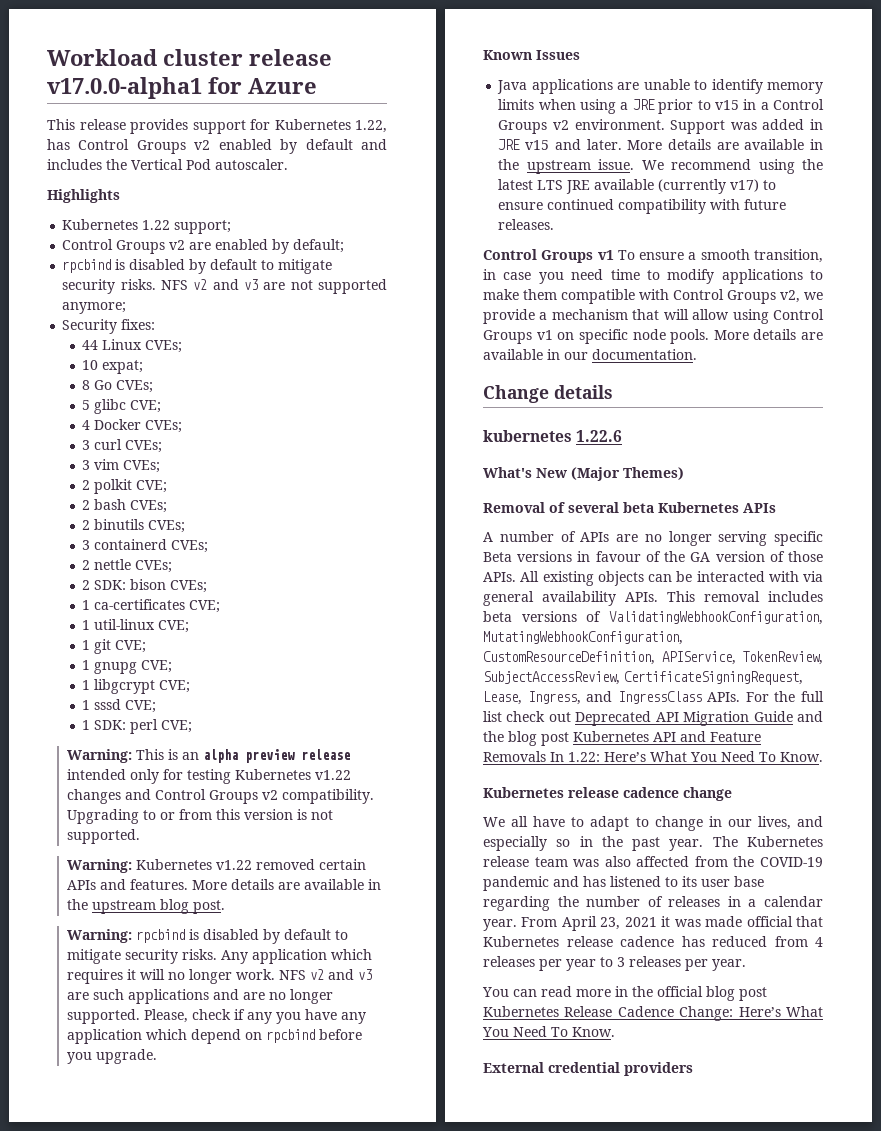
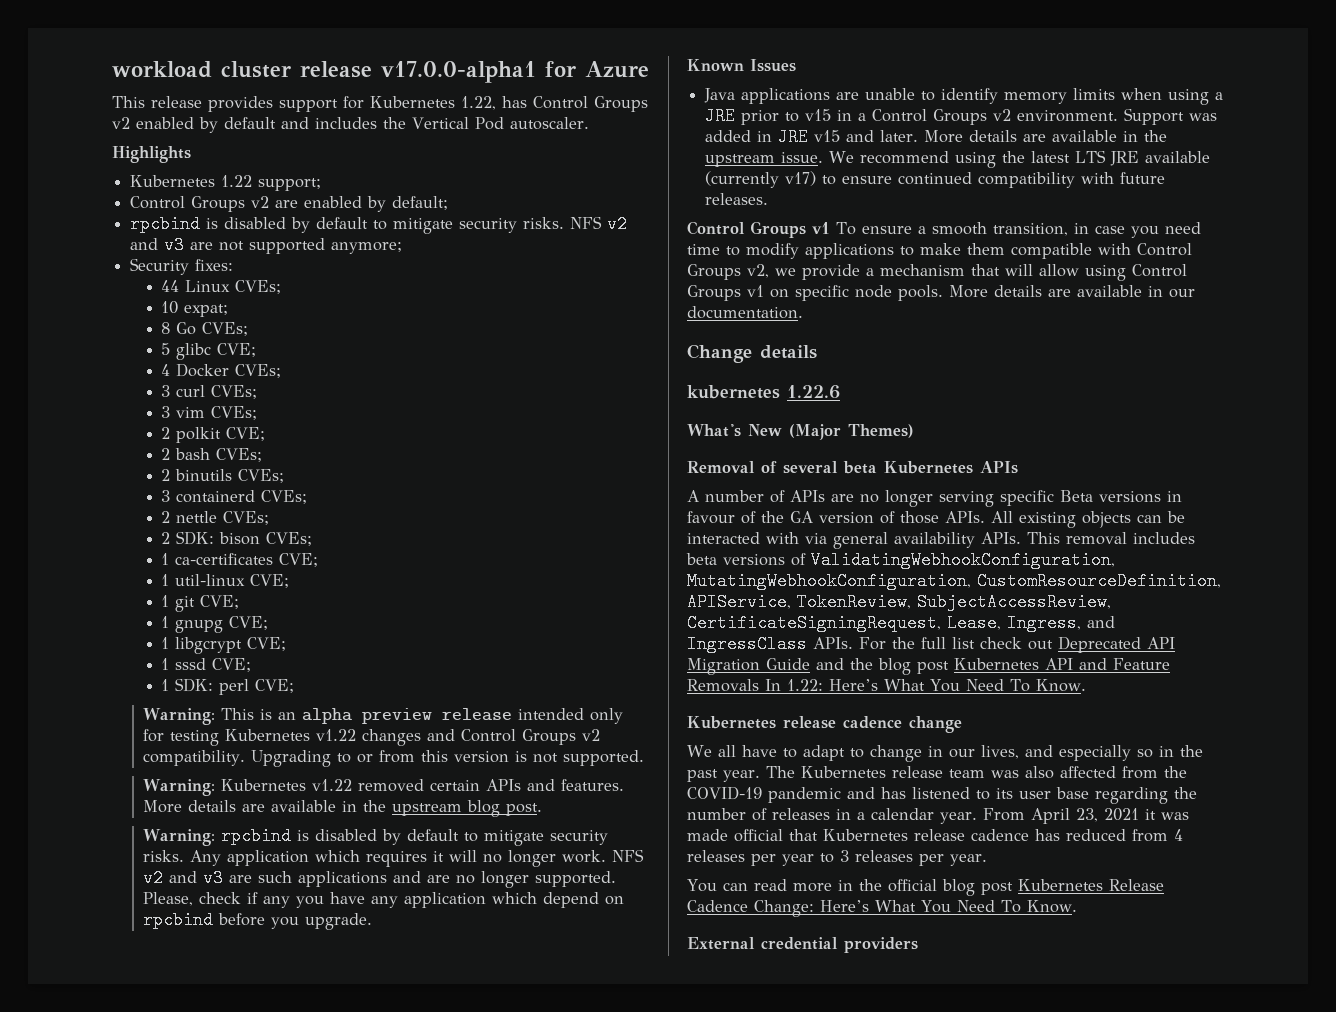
- Workload cluster release v17.0.0-alpha1 for Azure
+ workload cluster release v17.0.0-alpha1 for Azure

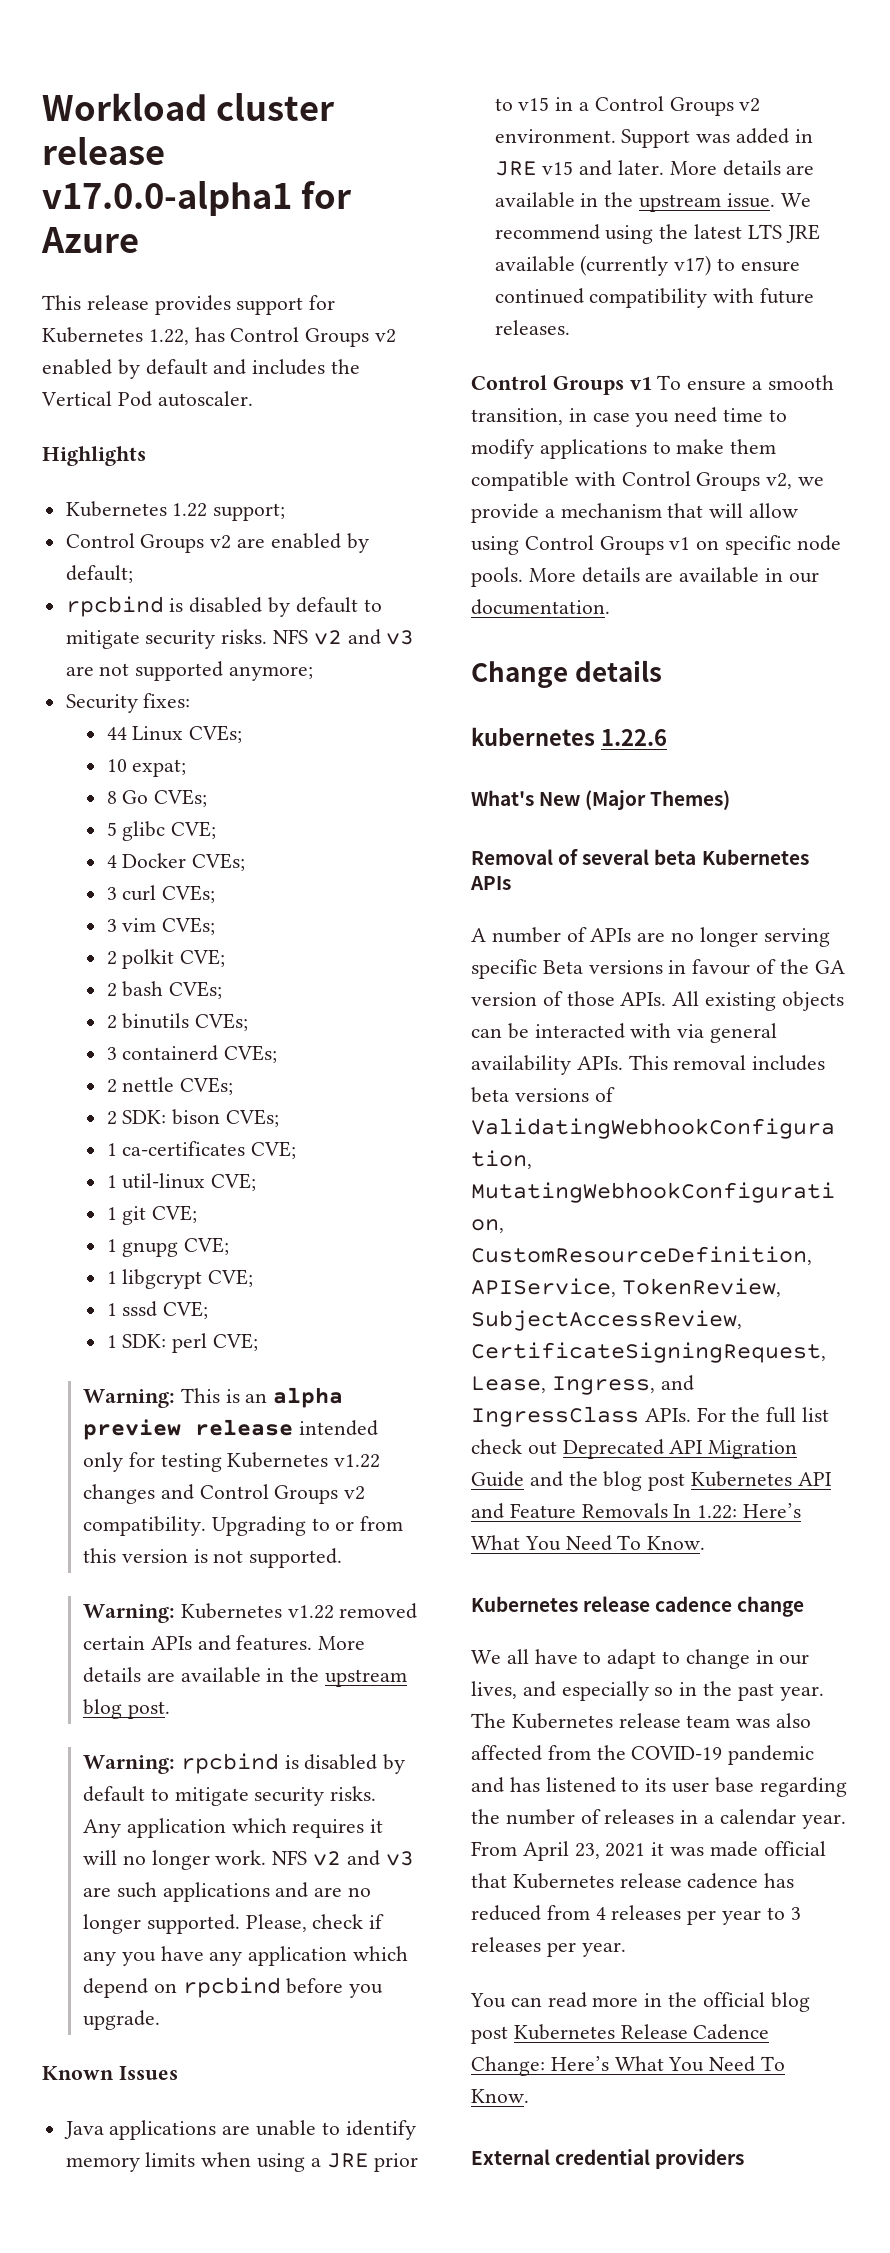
- workload cluster release v17.0.0-alpha1 for Azure
+ Workload cluster release v17.0.0-alpha1 for Azure

